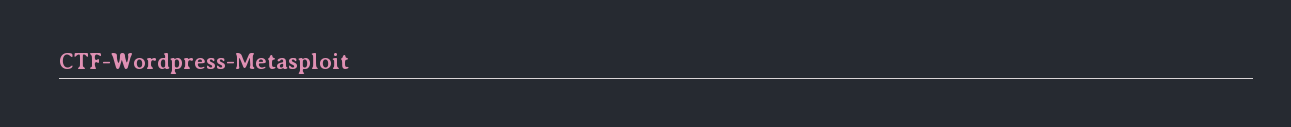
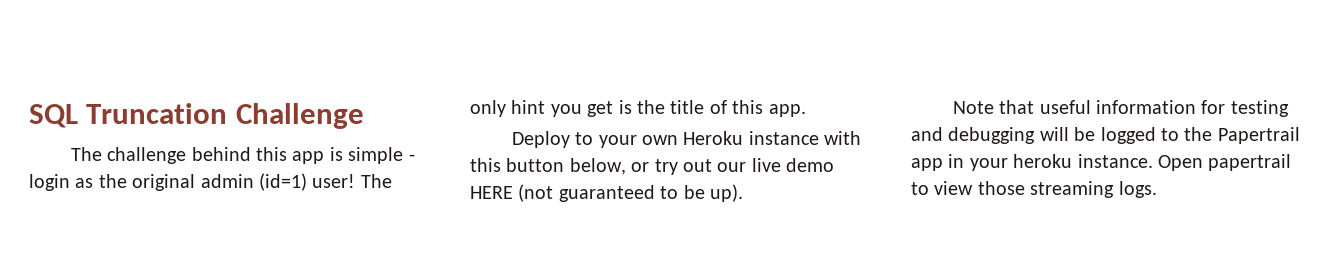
- CTF-Wordpress-Metasploit
+ SQL Truncation Challenge
+ The challenge behind this app is simple - login as the original admin (id=1) user! The only hint you get is the title of this app.
+ Deploy to your own Heroku instance with this button below, or try out our live demo HERE (not guaranteed to be up).
+ Note that useful information for testing and debugging will be logged to the Papertrail app in your heroku instance. Open papertrail to view those streaming logs.

